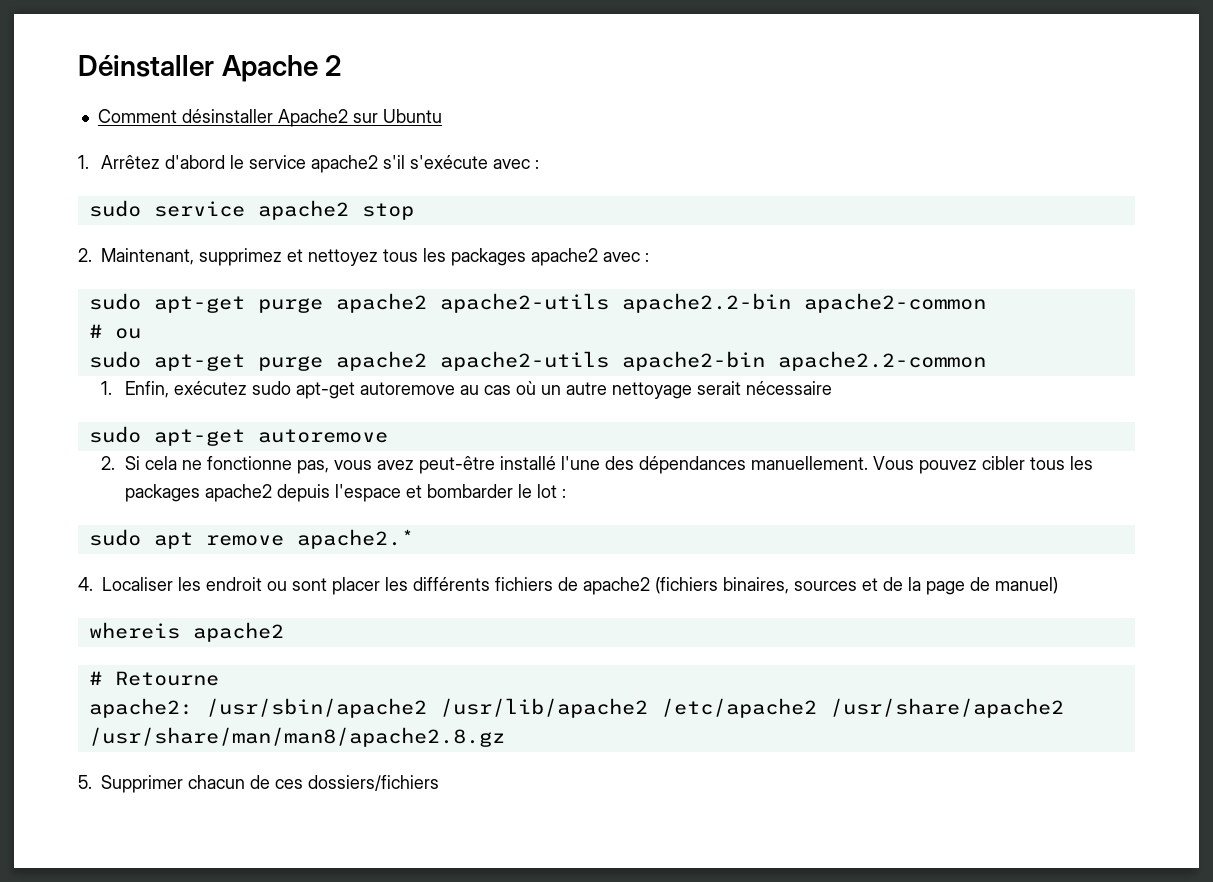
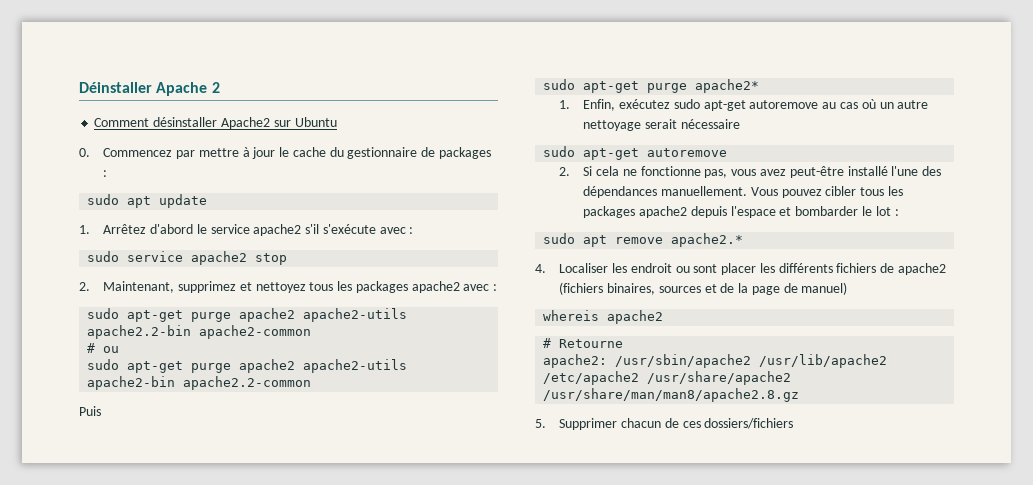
+ 0. Commencez par mettre à jour le cache du gestionnaire de packages :
+ sudo apt update
+ Puis
+ sudo apt-get purge apache2*

